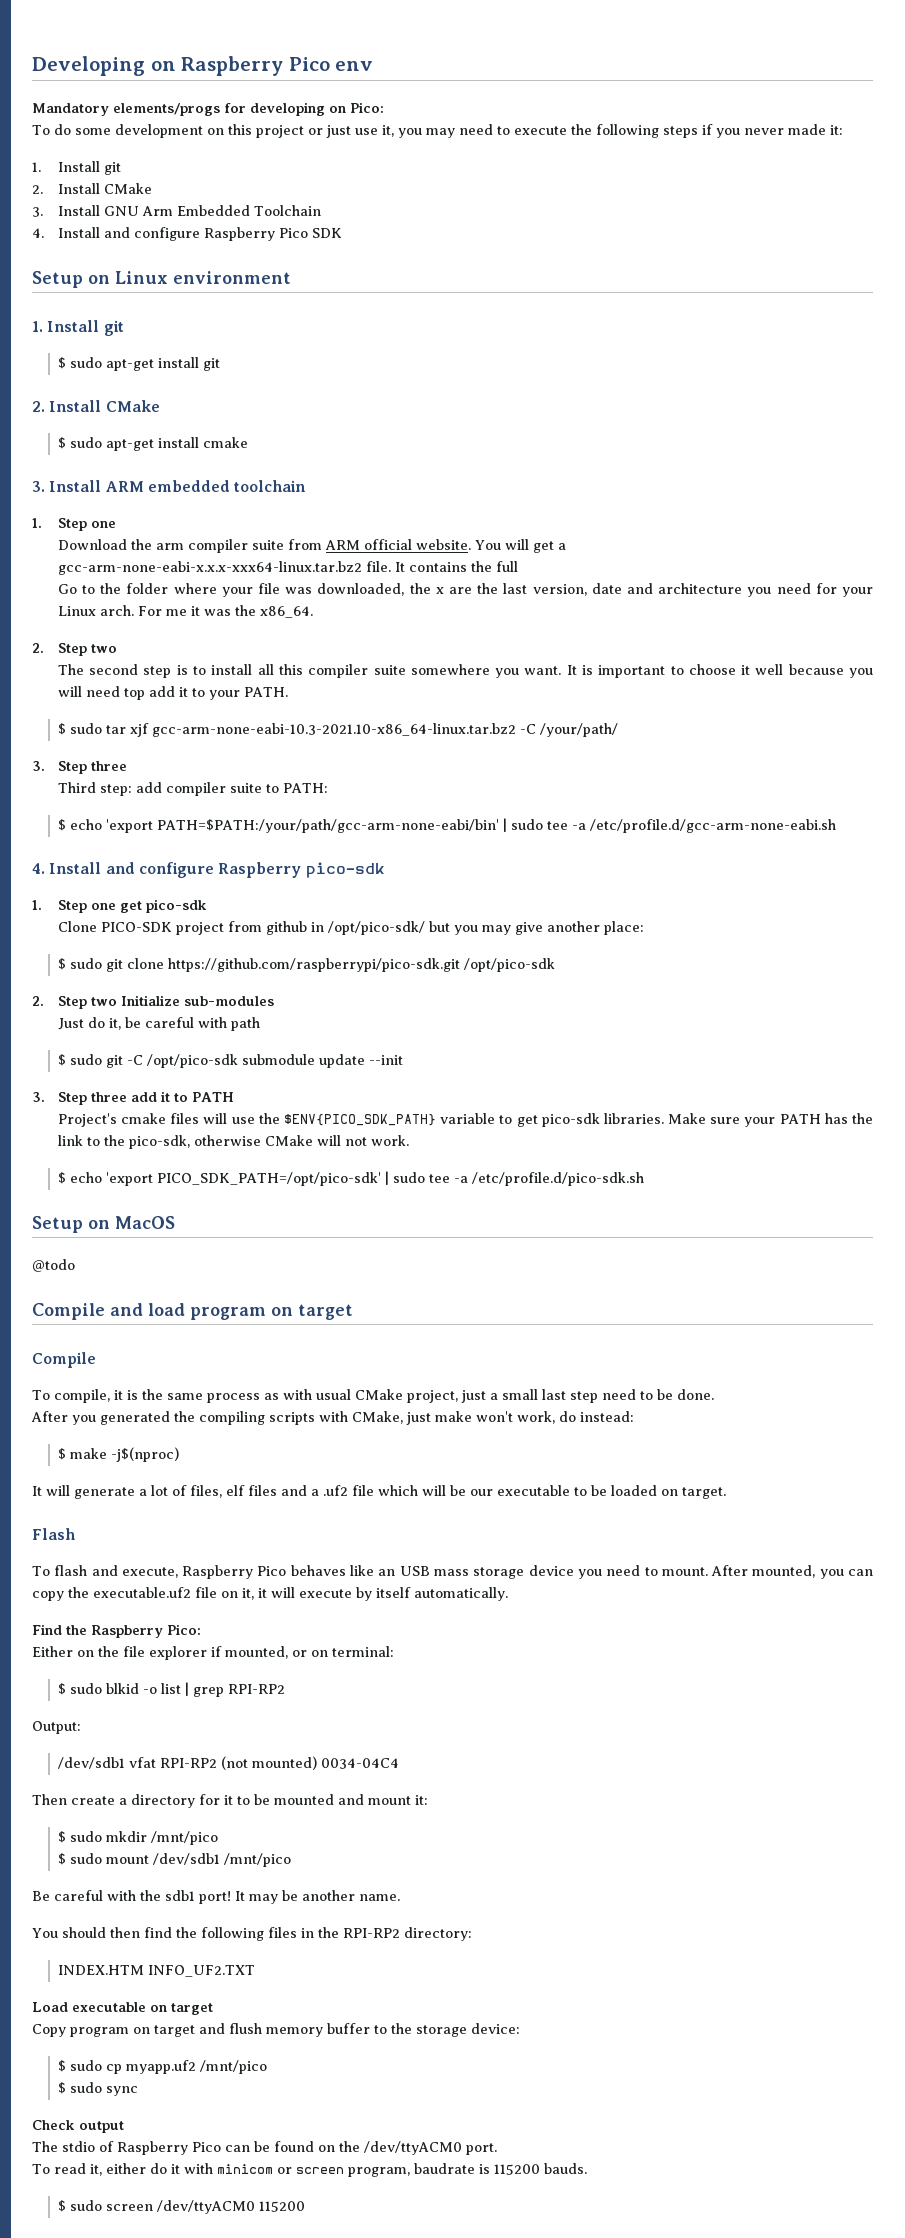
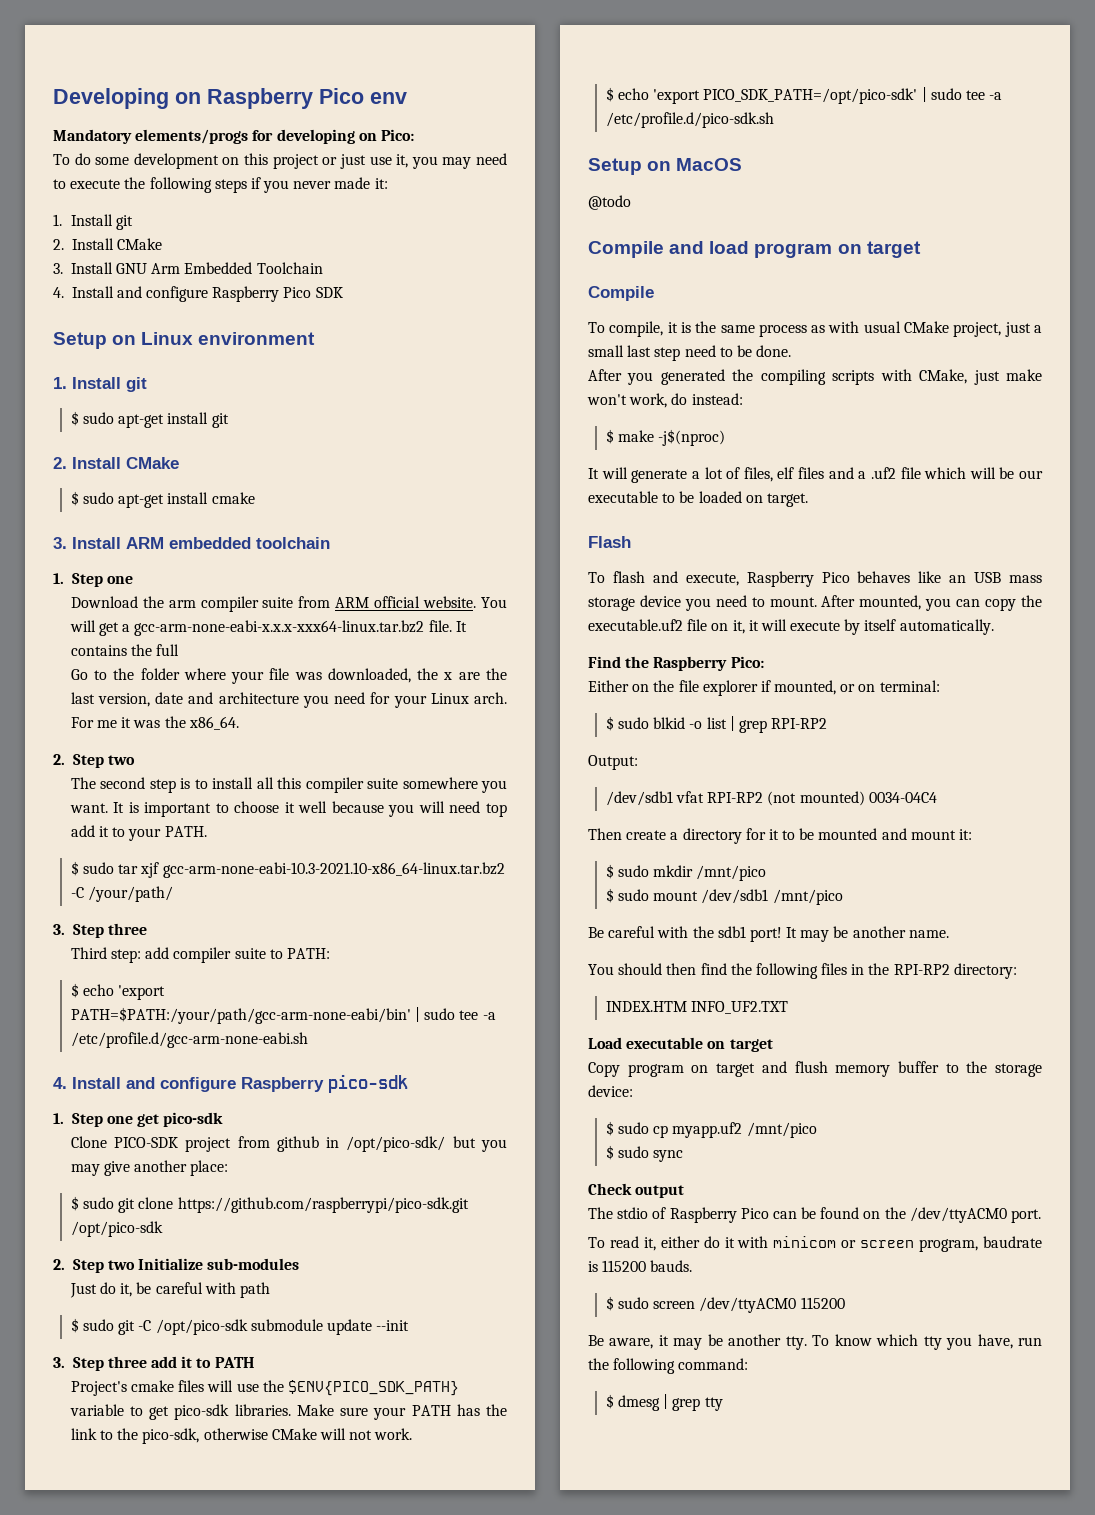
+ Be aware, it may be another tty. To know which tty you have, run the following command:
+ $ dmesg | grep tty

